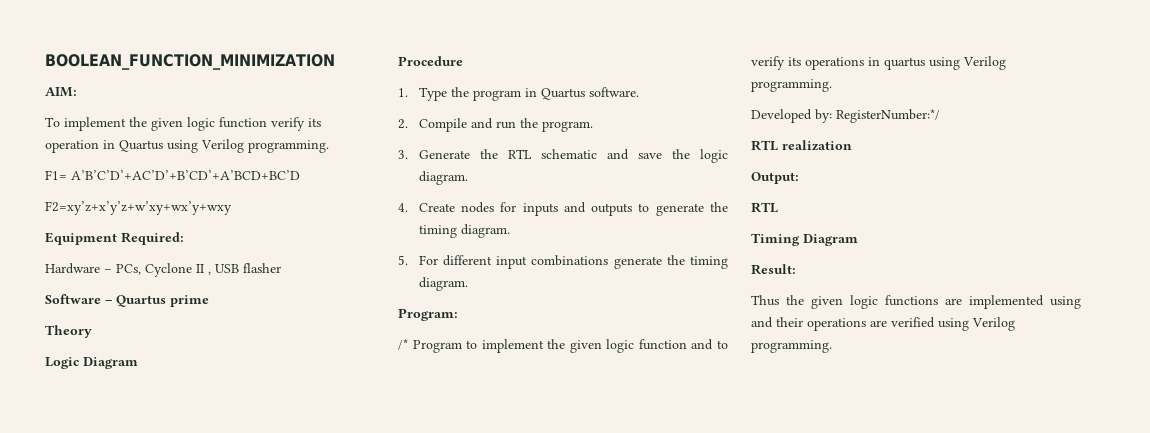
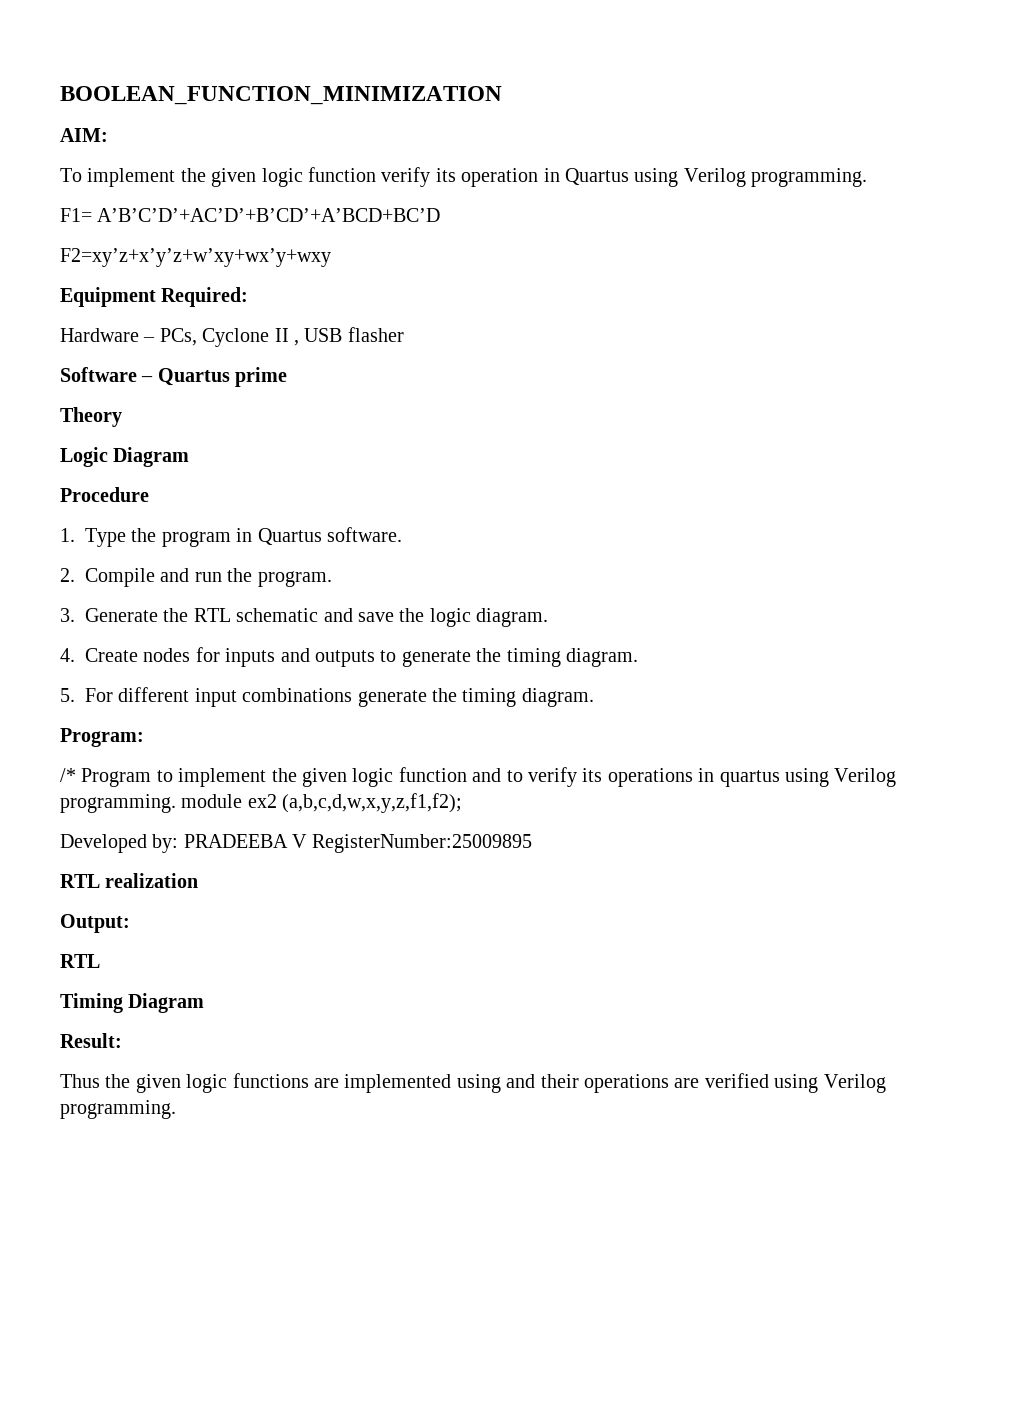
- /* Program to implement the given logic function and to verify its operations in quartus using Verilog programming.
+ /* Program to implement the given logic function and to verify its operations in quartus using Verilog programming. module ex2 (a,b,c,d,w,x,y,z,f1,f2);
- Developed by: RegisterNumber:*/
+ Developed by: PRADEEBA V RegisterNumber:25009895

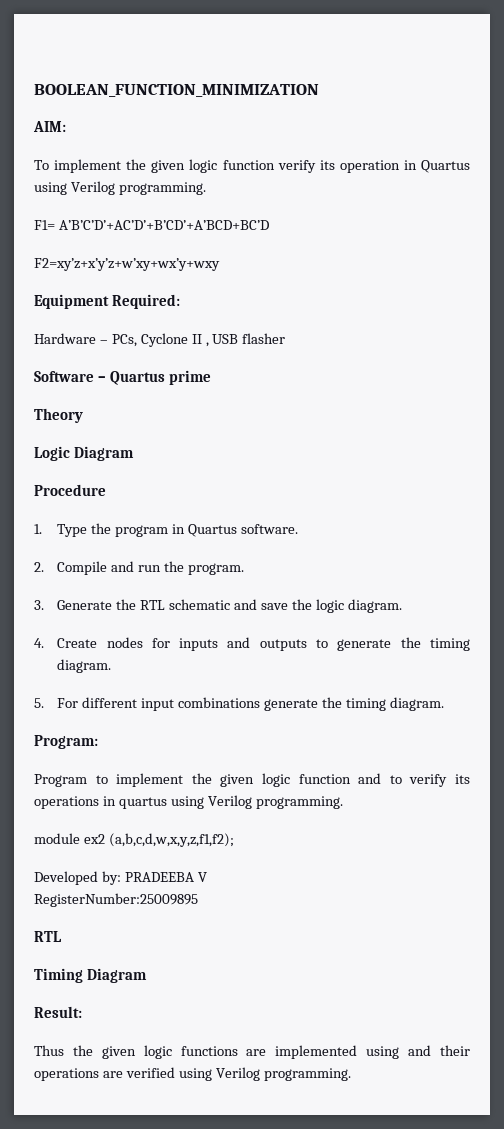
- /* Program to implement the given logic function and to verify its operations in quartus using Verilog programming. module ex2 (a,b,c,d,w,x,y,z,f1,f2);
+ Program to implement the given logic function and to verify its operations in quartus using Verilog programming.
+ module ex2 (a,b,c,d,w,x,y,z,f1,f2);
- Developed by: PRADEEBA V RegisterNumber:25009895
+ Developed by: PRADEEBA V
+ RegisterNumber:25009895
- RTL realization
- Output:

